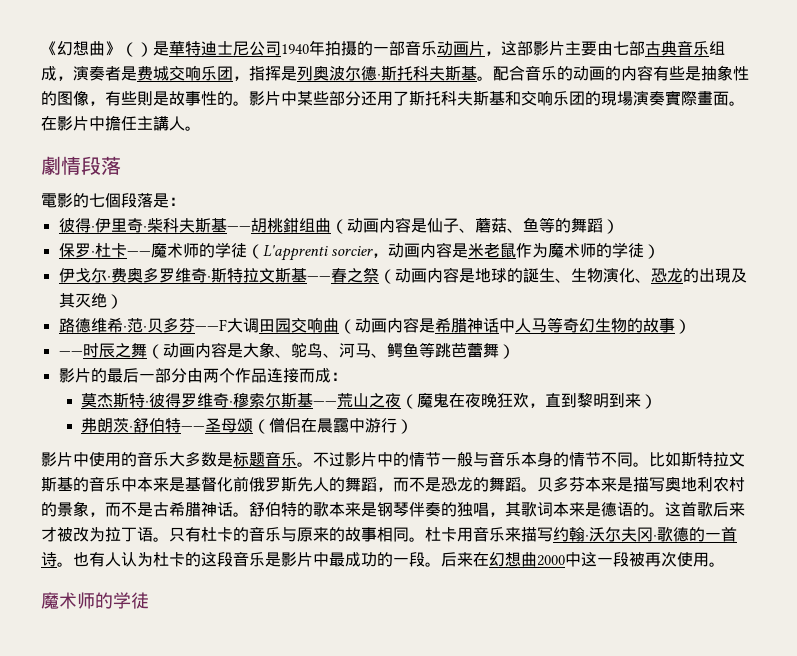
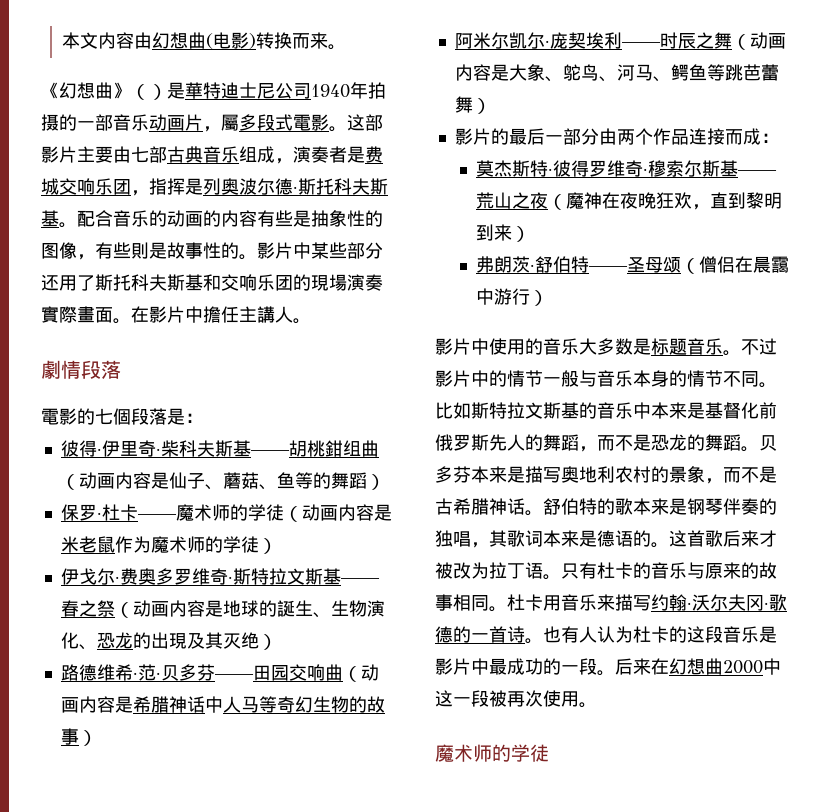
+ 本文内容由幻想曲(电影)转换而来。
- 《幻想曲》（）是華特迪士尼公司1940年拍摄的一部音乐动画片，这部影片主要由七部古典音乐组成，演奏者是费城交响乐团，指挥是列奥波尔德·斯托科夫斯基。
+ 《幻想曲》（）是華特迪士尼公司1940年拍摄的一部音乐动画片，屬多段式電影。这部影片主要由七部古典音乐组成，演奏者是费城交响乐团，指挥是列奥波尔德·斯托科夫斯基。
- 保罗·杜卡——魔术师的学徒（L'apprenti sorcier，动画内容是米老鼠作为魔术师的学徒）
+ 保罗·杜卡——魔术师的学徒（动画内容是米老鼠作为魔术师的学徒）
- 路德维希·范·贝多芬——F大调田园交响曲（动画内容是希腊神话中人马等奇幻生物的故事）
+ 路德维希·范·贝多芬——田园交响曲（动画内容是希腊神话中人马等奇幻生物的故事）
- ——时辰之舞（动画内容是大象、鸵鸟、河马、鳄鱼等跳芭蕾舞）
+ 阿米尔凯尔·庞契埃利——时辰之舞（动画内容是大象、鸵鸟、河马、鳄鱼等跳芭蕾舞）
- 莫杰斯特·彼得罗维奇·穆索尔斯基——荒山之夜（魔鬼在夜晚狂欢，直到黎明到来）
+ 莫杰斯特·彼得罗维奇·穆索尔斯基——荒山之夜（魔神在夜晚狂欢，直到黎明到来）

